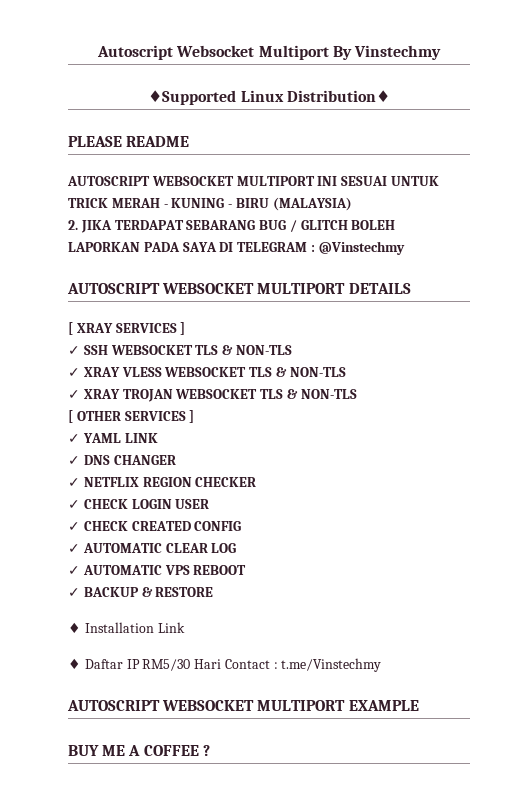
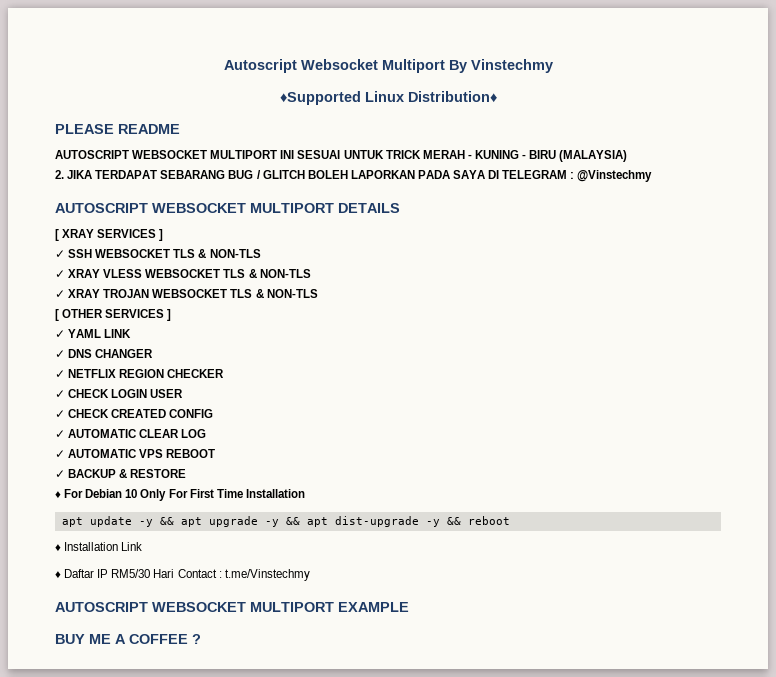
+ ♦ For Debian 10 Only For First Time Installation
+ apt update -y && apt upgrade -y && apt dist-upgrade -y && reboot

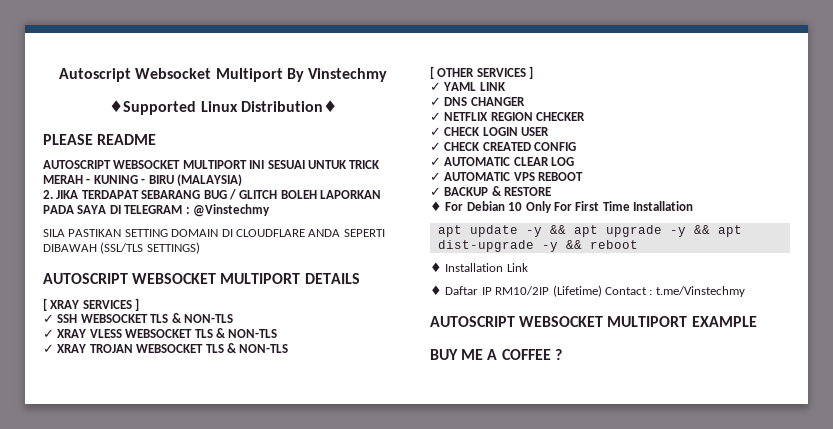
+ SILA PASTIKAN SETTING DOMAIN DI CLOUDFLARE ANDA SEPERTI DIBAWAH (SSL/TLS SETTINGS)
- ♦ Daftar IP RM5/30 Hari Contact : t.me/Vinstechmy
+ ♦ Daftar IP RM10/2IP (Lifetime) Contact : t.me/Vinstechmy

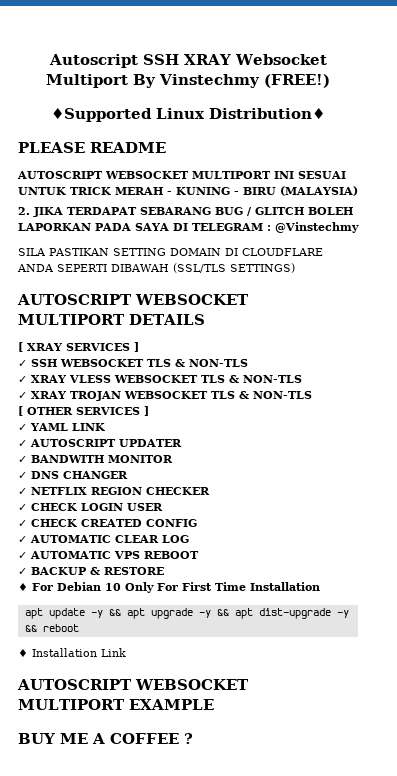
- Autoscript Websocket Multiport By Vinstechmy
+ Autoscript SSH XRAY Websocket Multiport By Vinstechmy (FREE!)
+ ✓ AUTOSCRIPT UPDATER
+ ✓ BANDWITH MONITOR
- ♦ Daftar IP RM10/2IP (Lifetime) Contact : t.me/Vinstechmy

